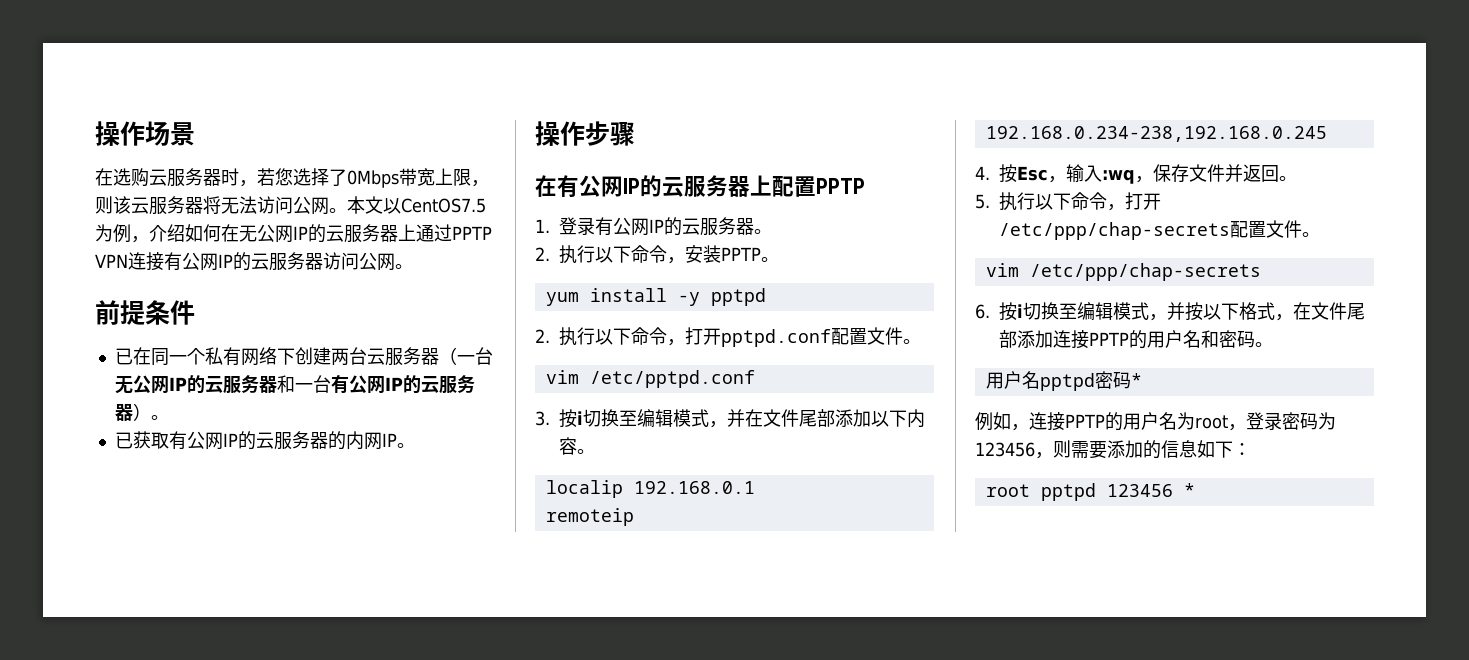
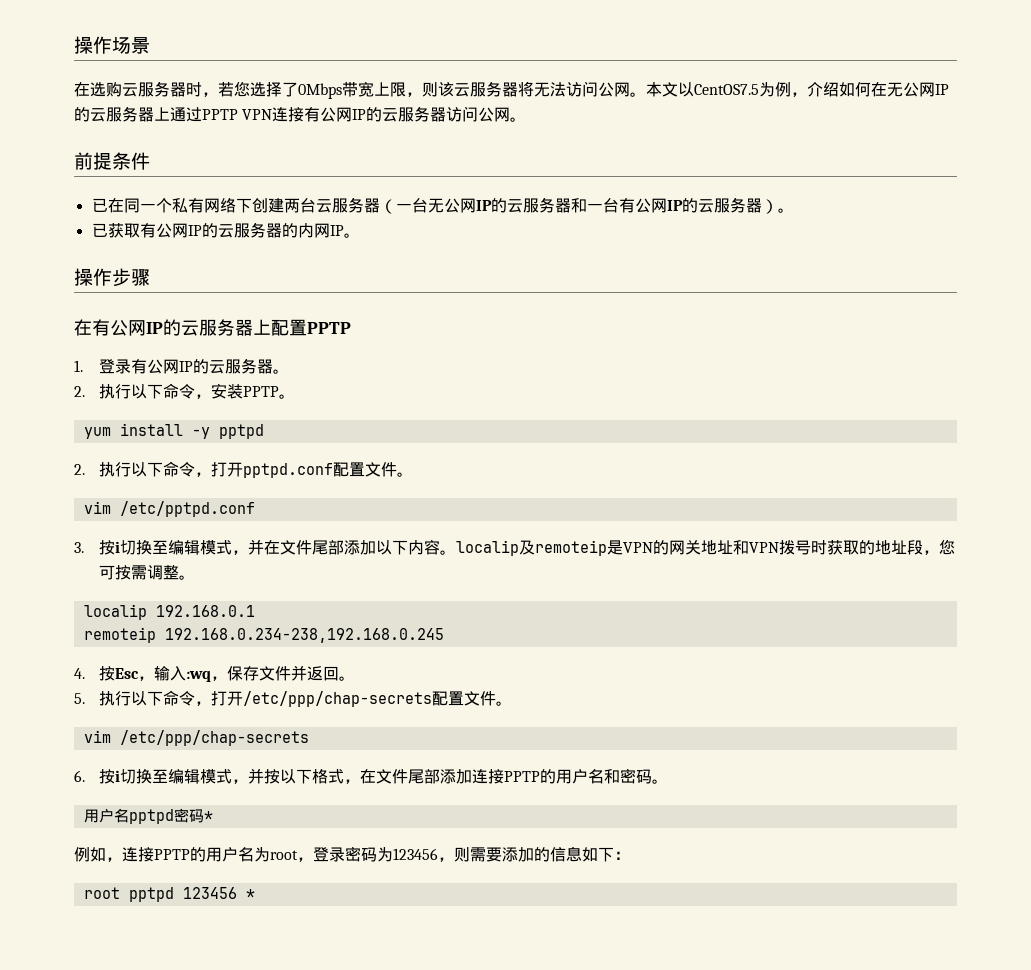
- 3.按i切换至编辑模式，并在文件尾部添加以下内容。
+ 3.按i切换至编辑模式，并在文件尾部添加以下内容。localip及remoteip是VPN的网关地址和VPN拨号时获取的地址段，您可按需调整。

